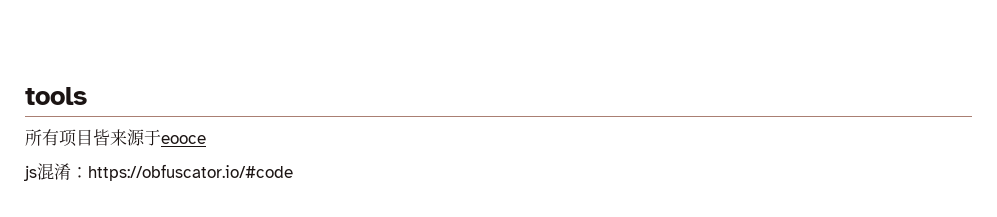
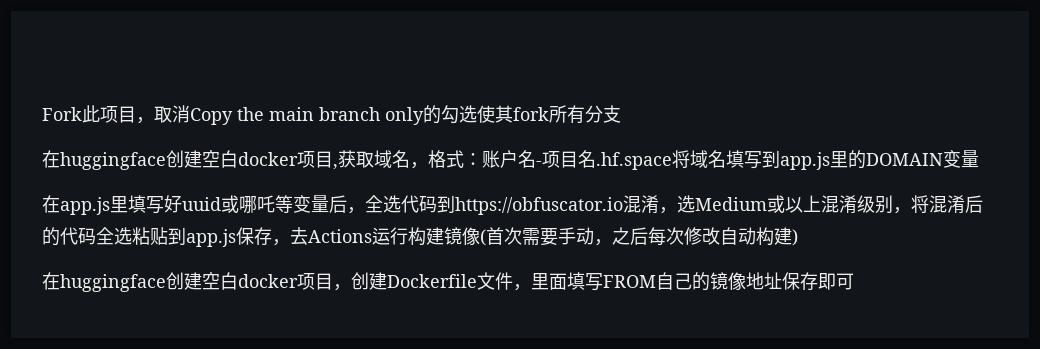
- tools
- 所有项目皆来源于eooce
- js混淆：https://obfuscator.io/#code
+ Fork此项目，取消Copy the main branch only的勾选使其fork所有分支
+ 在huggingface创建空白docker项目,获取域名，格式：账户名-项目名.hf.space将域名填写到app.js里的DOMAIN变量
+ 在app.js里填写好uuid或哪吒等变量后，全选代码到https://obfuscator.io混淆，选Medium或以上混淆级别，将混淆后的代码全选粘贴到app.js保存，去Actions运行构建镜像(首次需要手动，之后每次修改自动构建)
+ 在huggingface创建空白docker项目，创建Dockerfile文件，里面填写FROM自己的镜像地址保存即可

